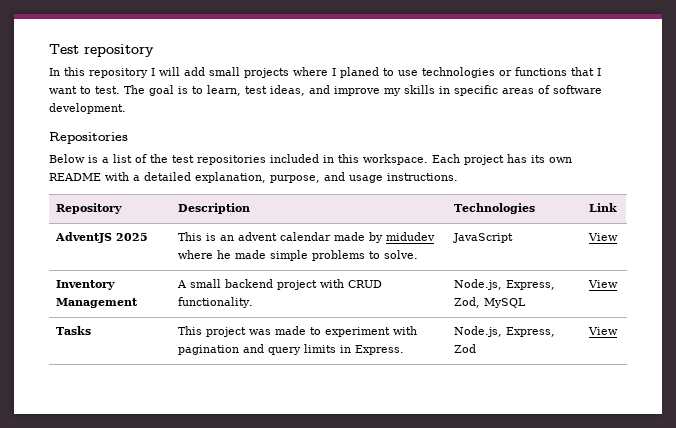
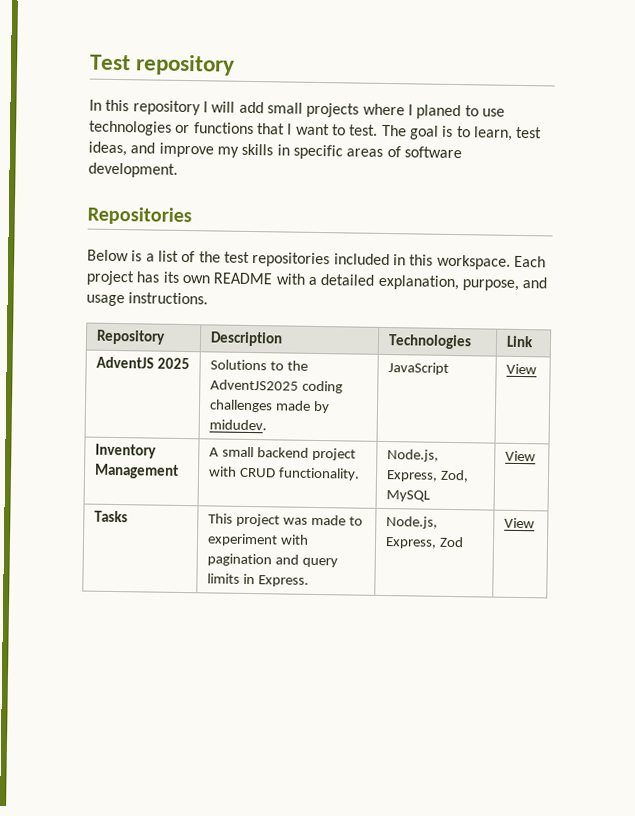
- AdventJS 2025 | This is an advent calendar made by midudev where he made simple problems to solve. | JavaScript | View
+ AdventJS 2025 | Solutions to the AdventJS2025 coding challenges made by midudev. | JavaScript | View

